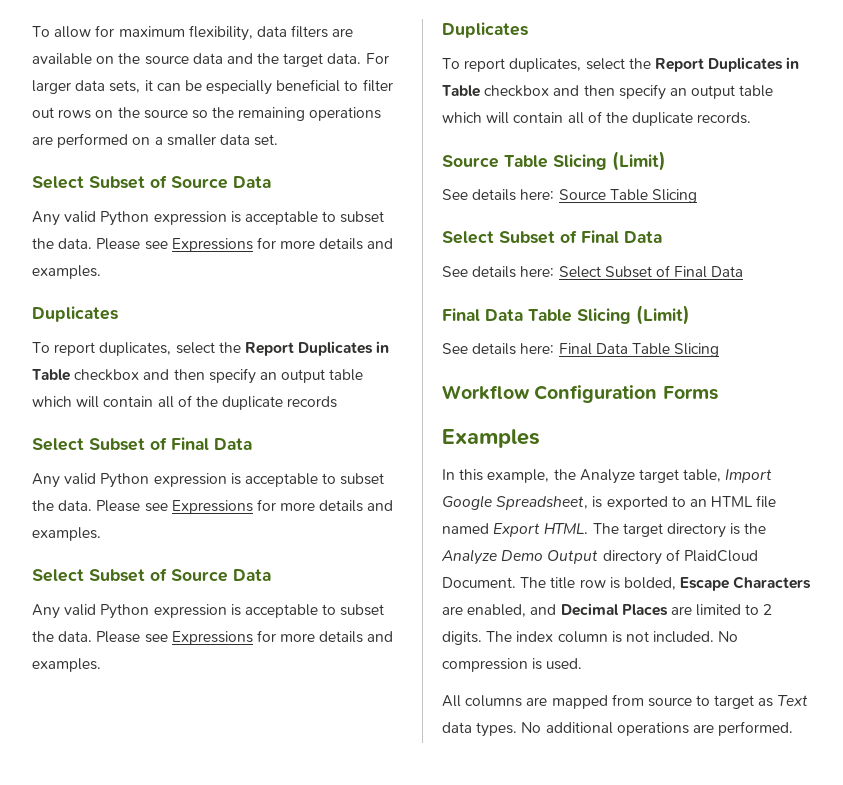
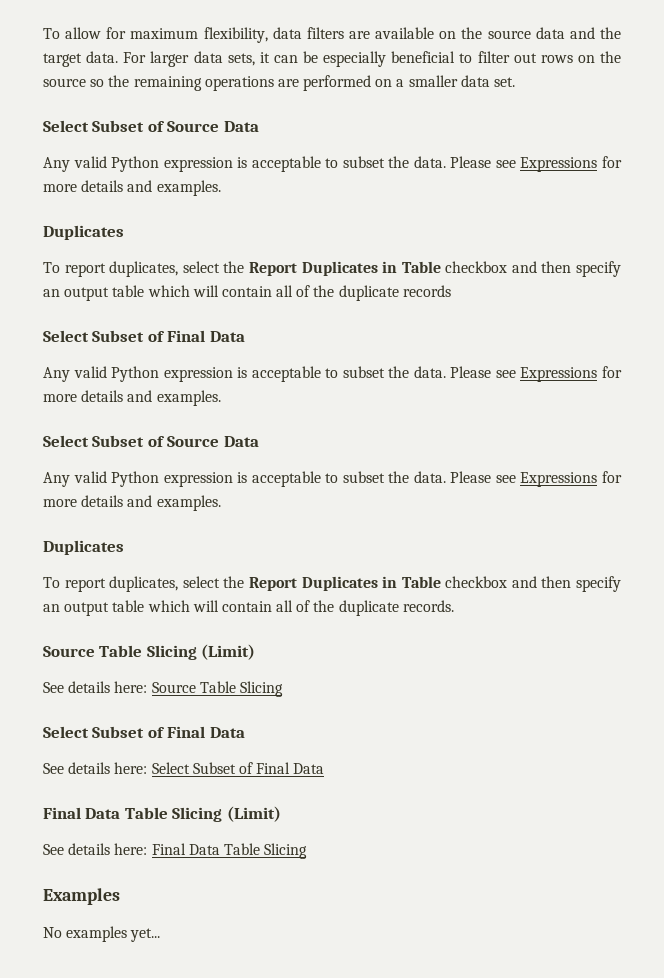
- Workflow Configuration Forms
  Examples
- In this example, the Analyze target table, Import Google Spreadsheet, is exported to an HTML file named Export HTML. The target directory is the Analyze Demo Output directory of PlaidCloud Document. The title row is bolded, Escape Characters are enabled, and Decimal Places are limited to 2 digits. The index column is not included. No compression is used.
- All columns are mapped from source to target as Text data types. No additional operations are performed.
+ No examples yet...

